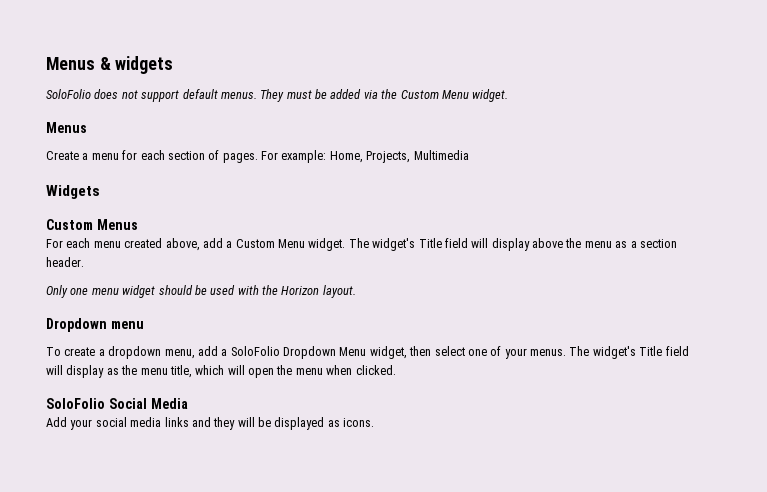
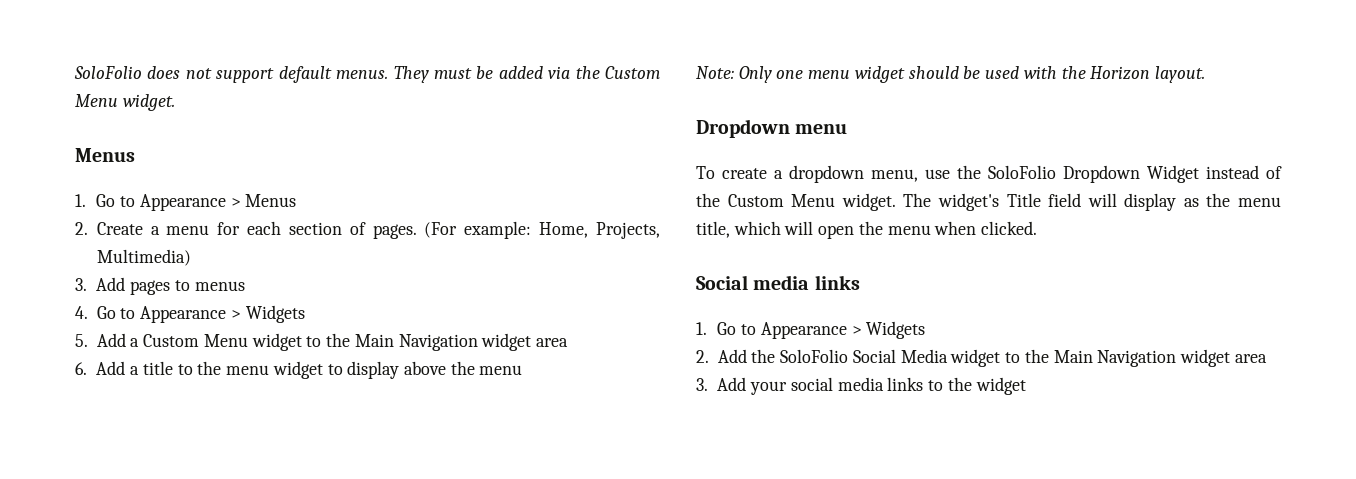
- Menus & widgets
- Create a menu for each section of pages.
+ 1. Go to Appearance > Menus
+ 2. Create a menu for each section of pages.
- For example: Home, Projects, Multimedia
- Widgets
- Custom Menus
- For each menu created above, add a Custom Menu widget. The widget's Title field will display above the menu as a section header.
- Only one menu widget should be used with the Horizon layout.
+ (For example: Home, Projects, Multimedia)
+ 3. Add pages to menus
+ 4. Go to Appearance > Widgets
+ 5. Add a Custom Menu widget to the Main Navigation widget area
+ 6. Add a title to the menu widget to display above the menu
+ Note: Only one menu widget should be used with the Horizon layout.
- To create a dropdown menu, add a SoloFolio Dropdown Menu widget, then select one of your menus.
+ To create a dropdown menu, use the SoloFolio Dropdown Widget instead of the Custom Menu widget.
- SoloFolio Social Media
- Add your social media links and they will be displayed as icons.
+ Social media links
+ 1. Go to Appearance > Widgets
+ 2. Add the SoloFolio Social Media widget to the Main Navigation widget area
+ 3. Add your social media links to the widget

